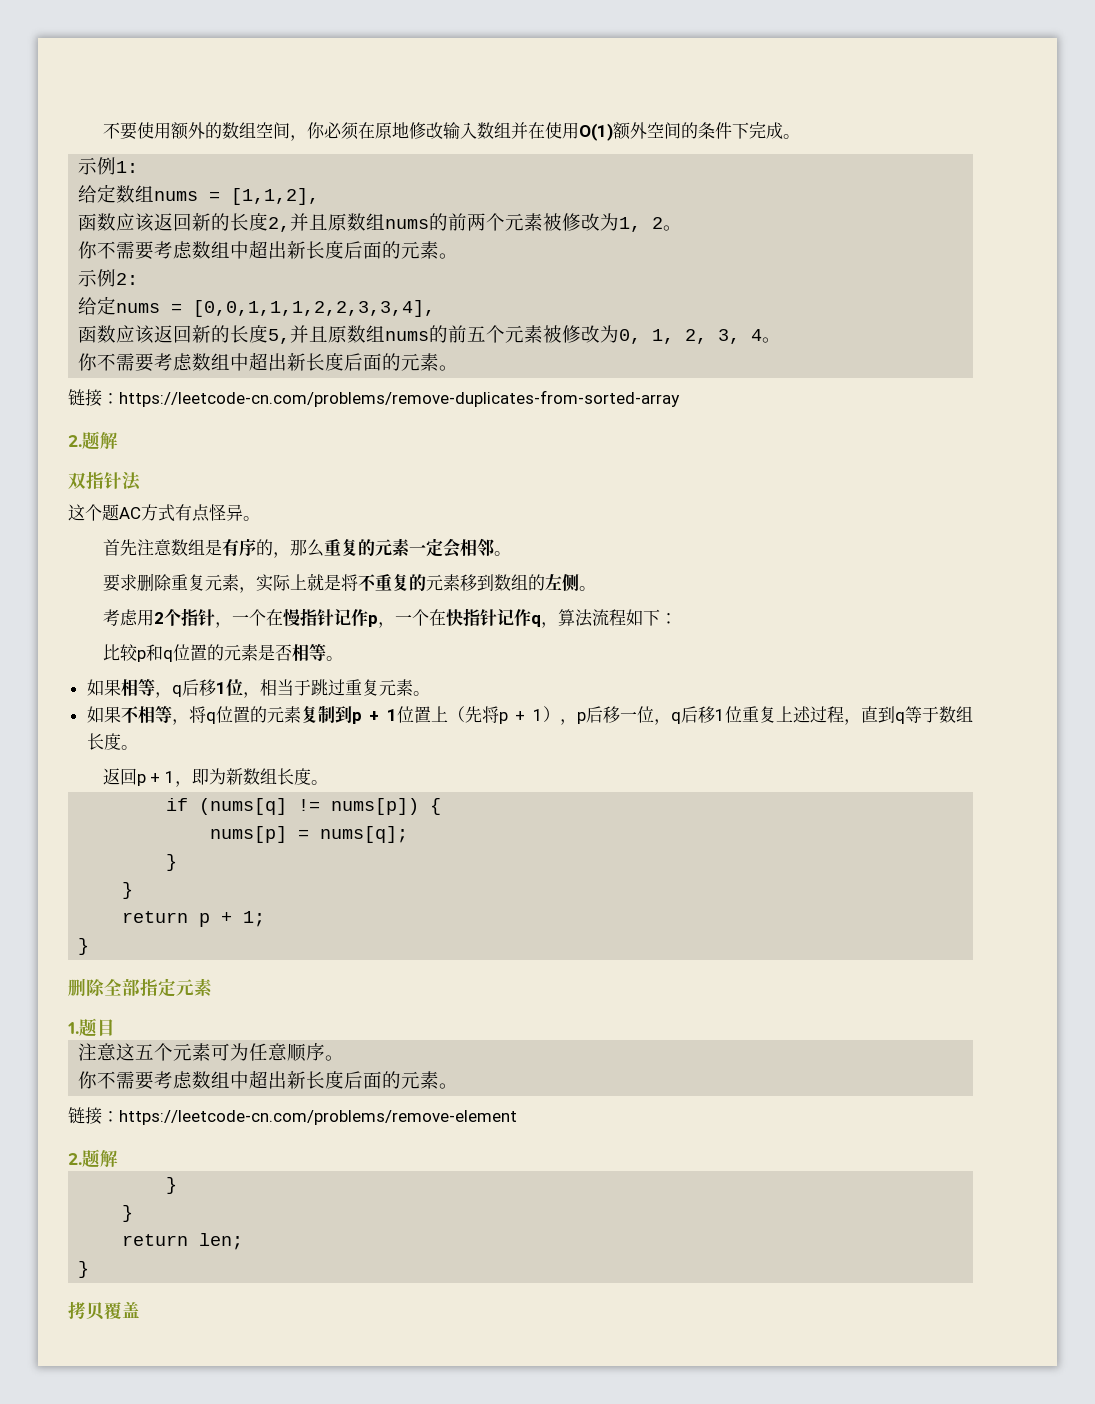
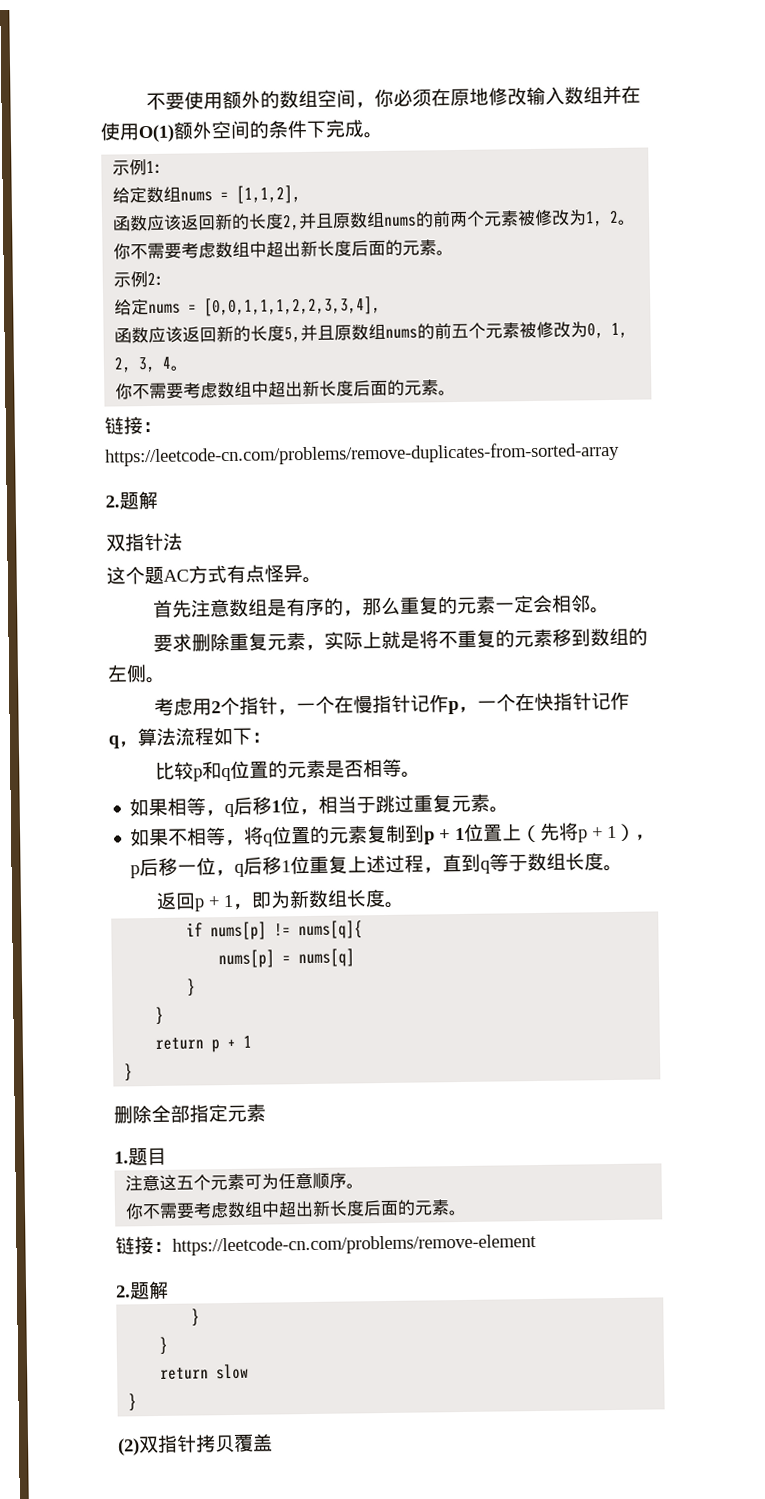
- if (nums[q] != nums[p]) {
+ if nums[p] != nums[q]{
- nums[p] = nums[q];
+ nums[p] = nums[q]
- return p + 1;
+ return p + 1
- return len;
+ return slow
  }
- 拷贝覆盖
+ (2)双指针拷贝覆盖

